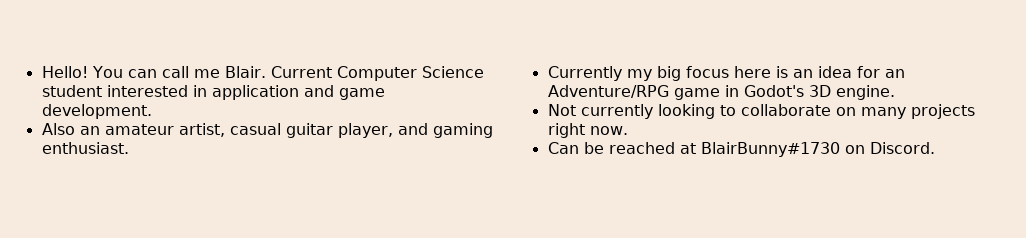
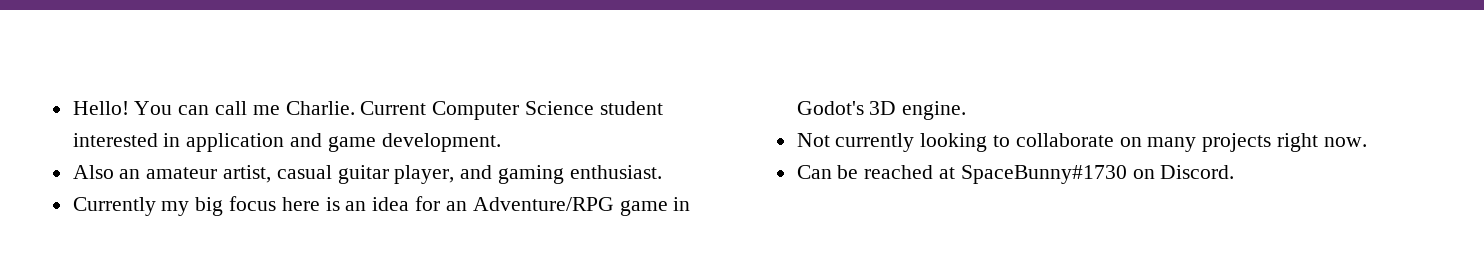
- You can call me Blair.
+ You can call me Charlie.
- Can be reached at BlairBunny#1730 on Discord.
+ Can be reached at SpaceBunny#1730 on Discord.

